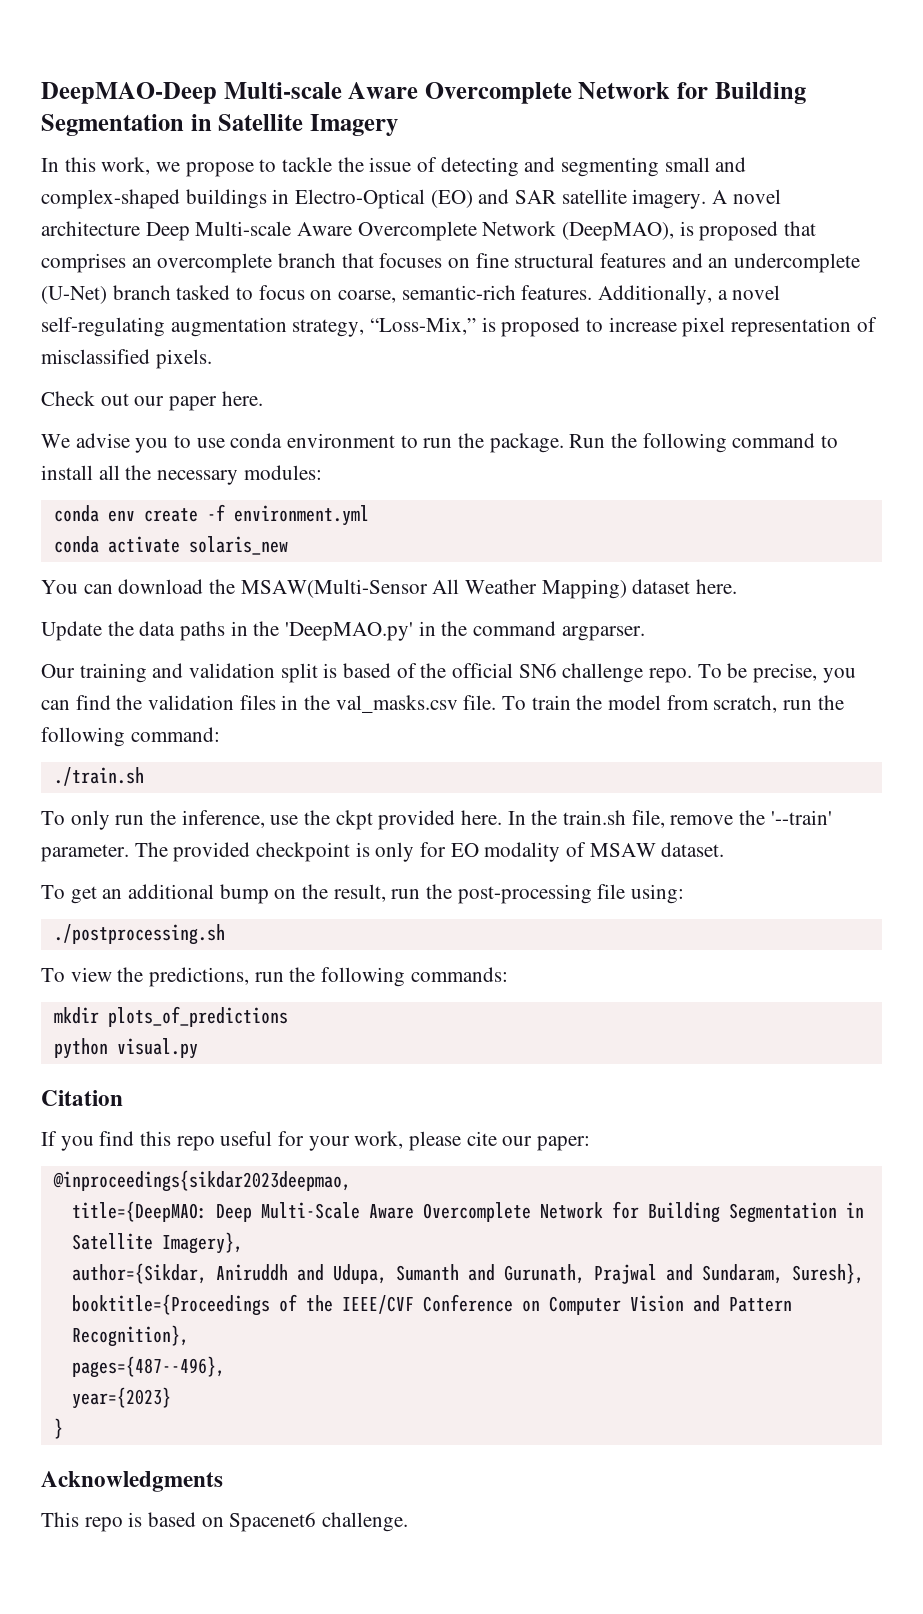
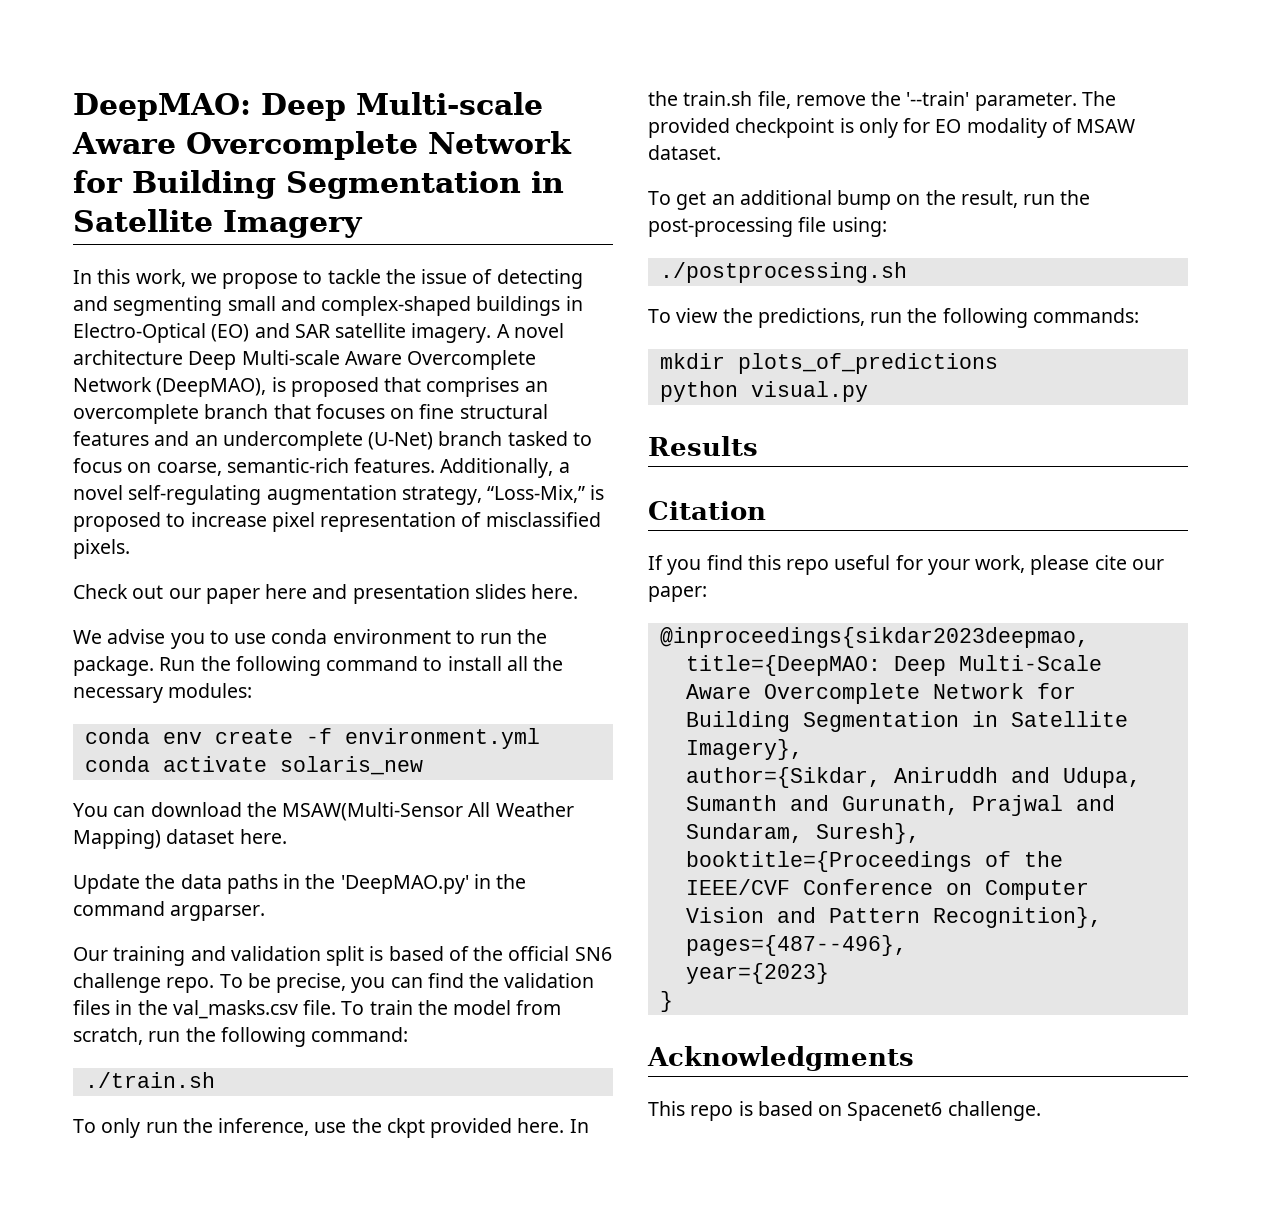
- DeepMAO-Deep Multi-scale Aware Overcomplete Network for Building Segmentation in Satellite Imagery
+ DeepMAO: Deep Multi-scale Aware Overcomplete Network for Building Segmentation in Satellite Imagery
- Check out our paper here.
+ Check out our paper here and presentation slides here.
+ Results

